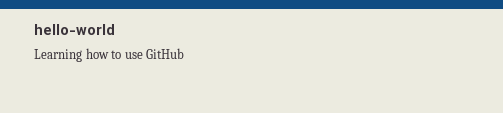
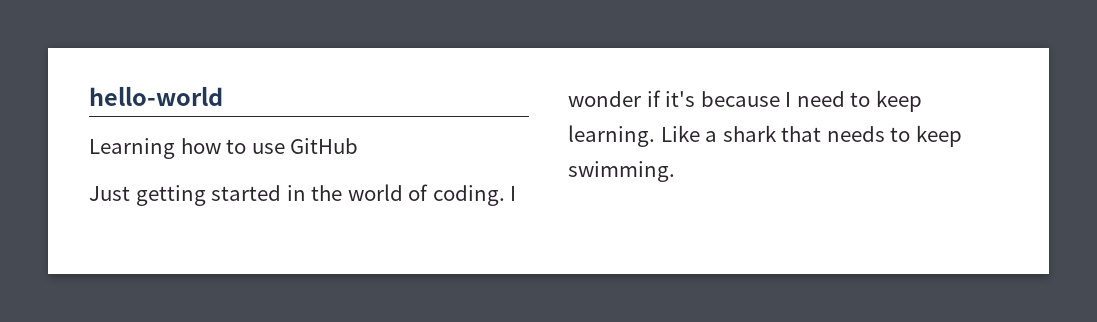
+ Just getting started in the world of coding. I wonder if it's because I need to keep learning. Like a shark that needs to keep swimming.

